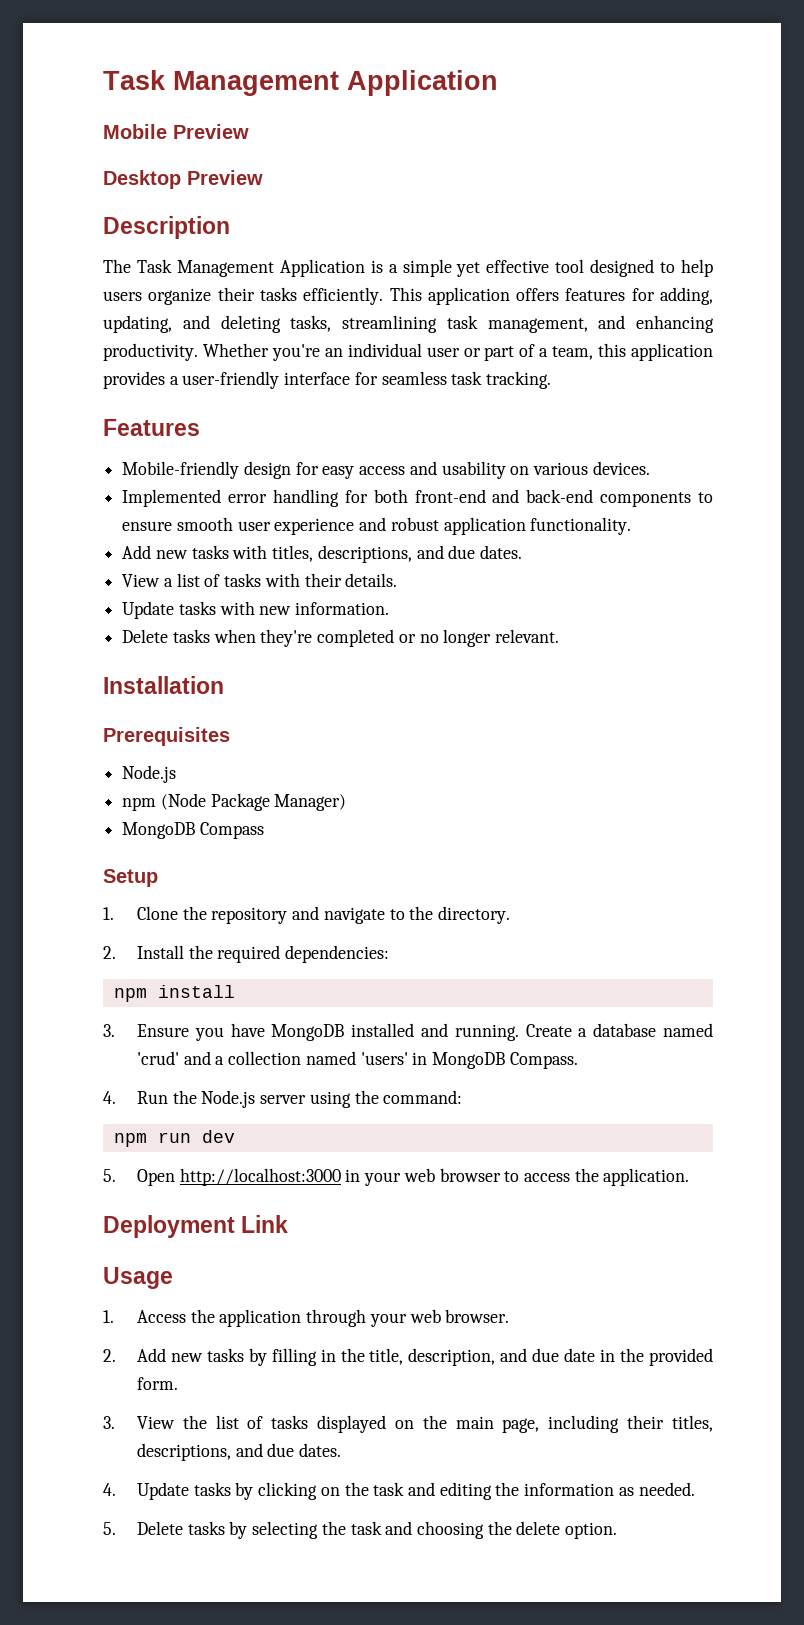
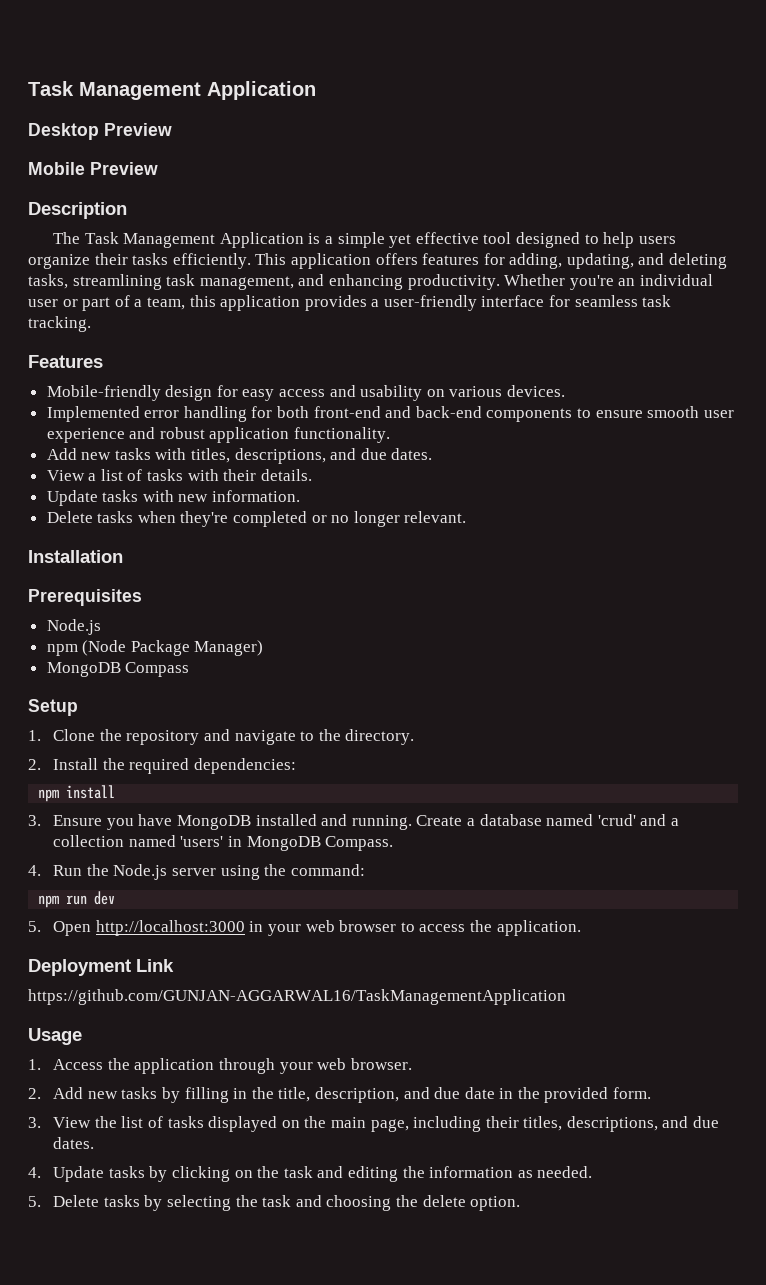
+ Desktop Preview
  Mobile Preview
- Desktop Preview
+ https://github.com/GUNJAN-AGGARWAL16/TaskManagementApplication

